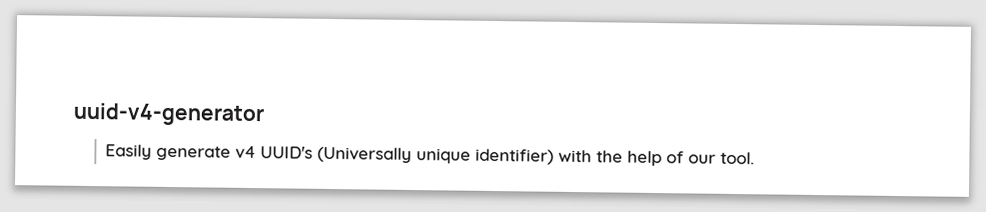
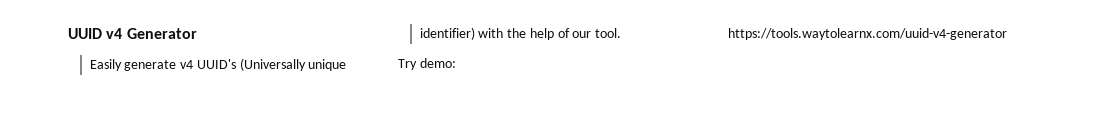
- uuid-v4-generator
+ UUID v4 Generator
+ Try demo: https://tools.waytolearnx.com/uuid-v4-generator

